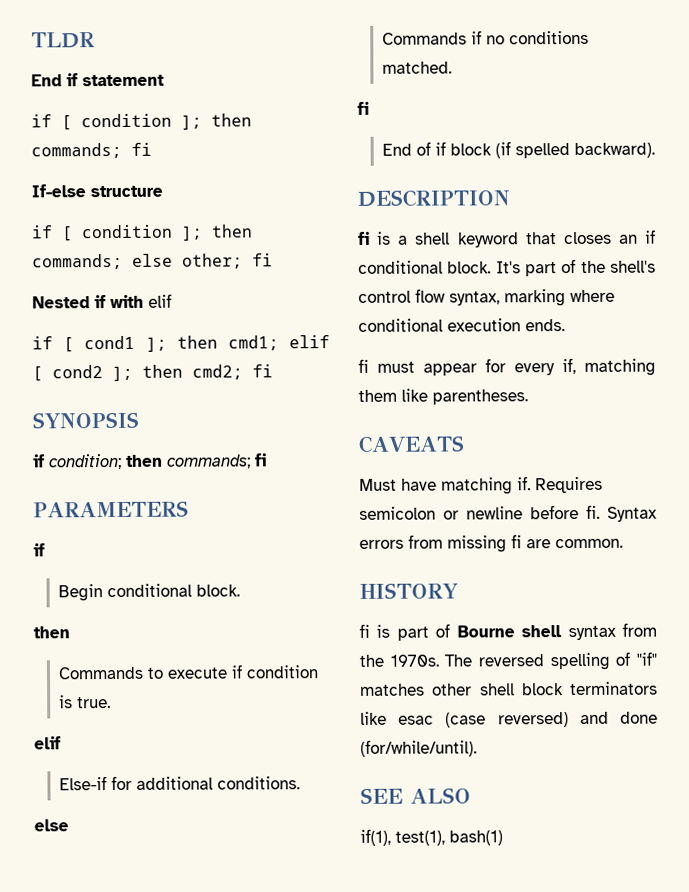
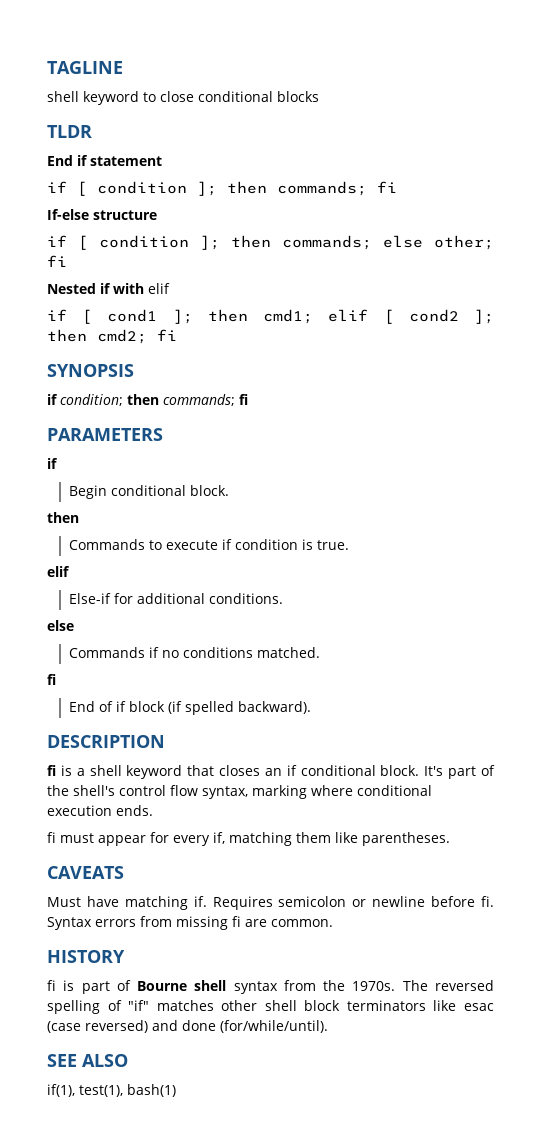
+ TAGLINE
+ shell keyword to close conditional blocks

